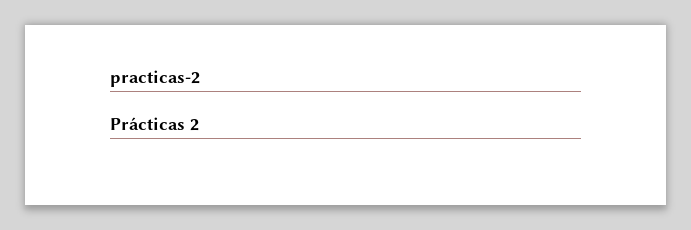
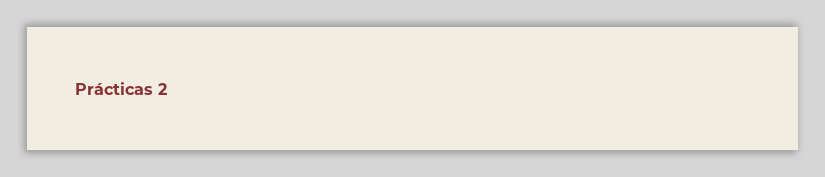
- practicas-2

